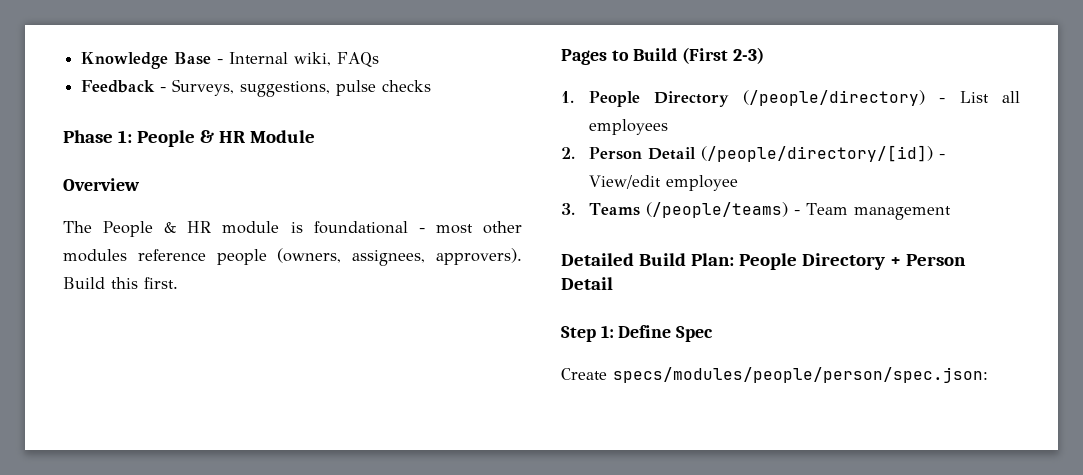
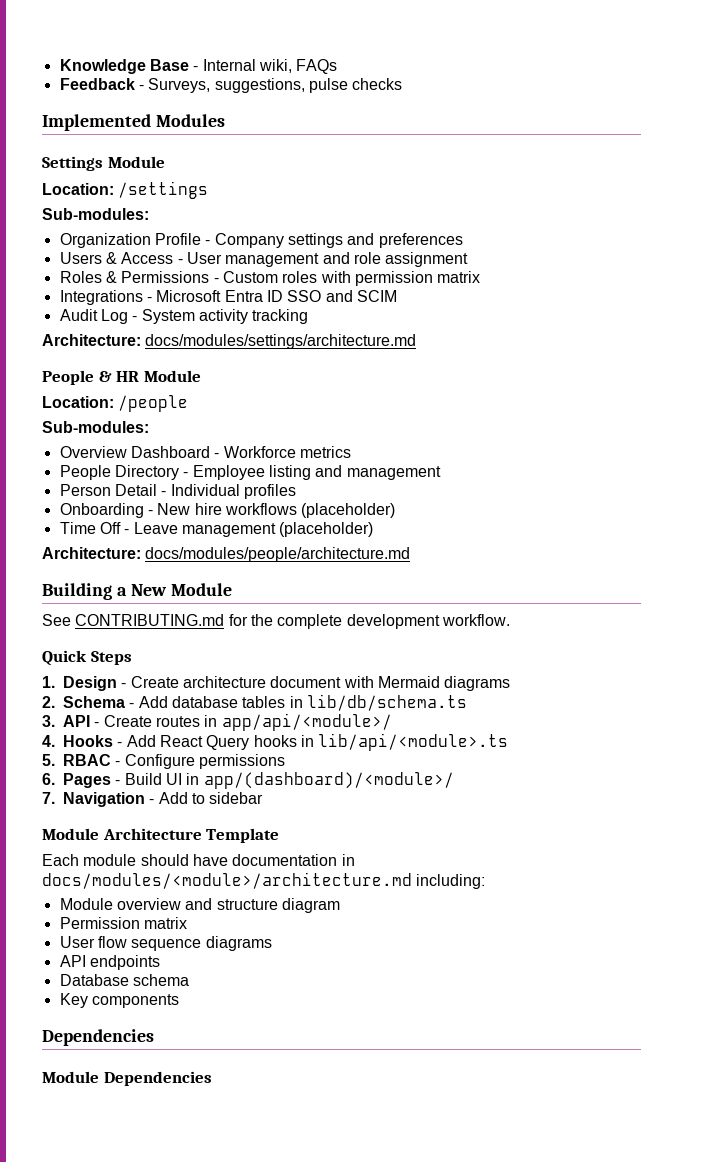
- Phase 1: People & HR Module
- Overview
- The People & HR module is foundational - most other modules reference people (owners, assignees, approvers). Build this first.
- Pages to Build (First 2-3)
- 1. People Directory (/people/directory) - List all employees
- 2. Person Detail (/people/directory/[id]) - View/edit employee
- 3. Teams (/people/teams) - Team management
- Detailed Build Plan: People Directory + Person Detail
- Step 1: Define Spec
- Create specs/modules/people/person/spec.json:
+ Implemented Modules
+ Settings Module
+ Location: /settings
+ Sub-modules:
+ Organization Profile - Company settings and preferences
+ Users & Access - User management and role assignment
+ Roles & Permissions - Custom roles with permission matrix
+ Integrations - Microsoft Entra ID SSO and SCIM
+ Audit Log - System activity tracking
+ Architecture: docs/modules/settings/architecture.md
+ People & HR Module
+ Location: /people
+ Sub-modules:
+ Overview Dashboard - Workforce metrics
+ People Directory - Employee listing and management
+ Person Detail - Individual profiles
+ Onboarding - New hire workflows (placeholder)
+ Time Off - Leave management (placeholder)
+ Architecture: docs/modules/people/architecture.md
+ Building a New Module
+ See CONTRIBUTING.md for the complete development workflow.
+ Quick Steps
+ 1. Design - Create architecture document with Mermaid diagrams
+ 2. Schema - Add database tables in lib/db/schema.ts
+ 3. API - Create routes in app/api/<module>/
+ 4. Hooks - Add React Query hooks in lib/api/<module>.ts
+ 5. RBAC - Configure permissions
+ 6. Pages - Build UI in app/(dashboard)/<module>/
+ 7. Navigation - Add to sidebar
+ Module Architecture Template
+ Each module should have documentation in docs/modules/<module>/architecture.md including:
+ Module overview and structure diagram
+ Permission matrix
+ User flow sequence diagrams
+ API endpoints
+ Database schema
+ Key components
+ Dependencies
+ Module Dependencies

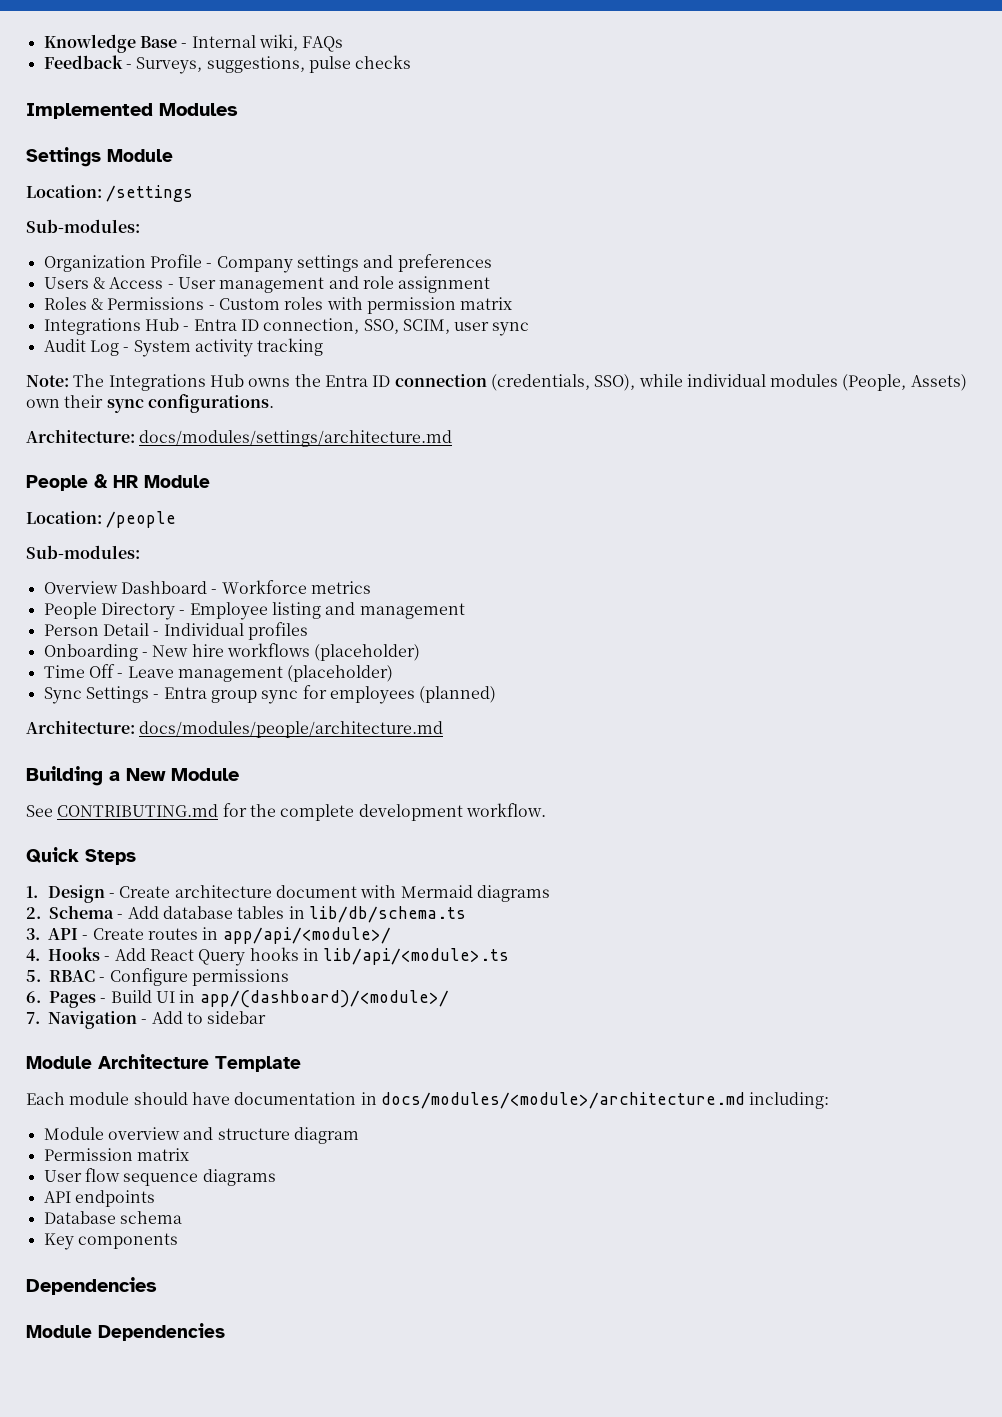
- Integrations - Microsoft Entra ID SSO and SCIM
+ Integrations Hub - Entra ID connection, SSO, SCIM, user sync
+ Note: The Integrations Hub owns the Entra ID connection (credentials, SSO), while individual modules (People, Assets) own their sync configurations.
+ Sync Settings - Entra group sync for employees (planned)

